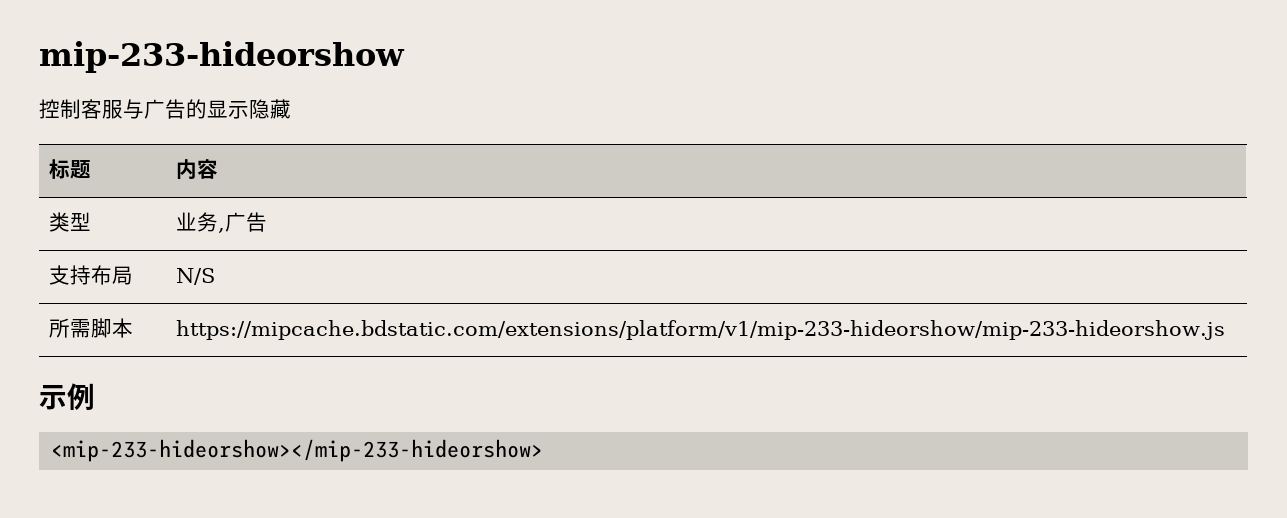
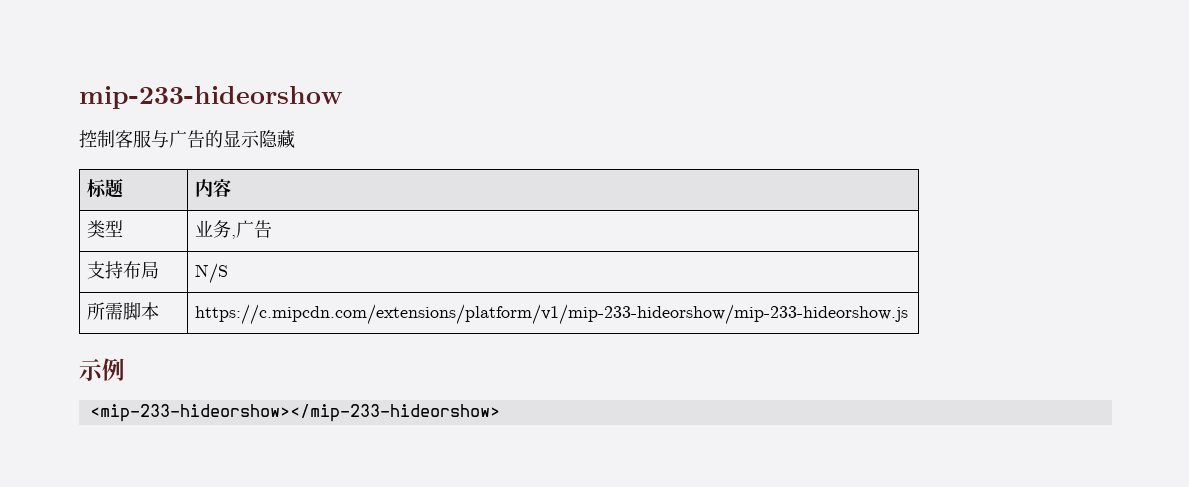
- 所需脚本 | https://mipcache.bdstatic.com/extensions/platform/v1/mip-233-hideorshow/mip-233-hideorshow.js
+ 所需脚本 | https://c.mipcdn.com/extensions/platform/v1/mip-233-hideorshow/mip-233-hideorshow.js

